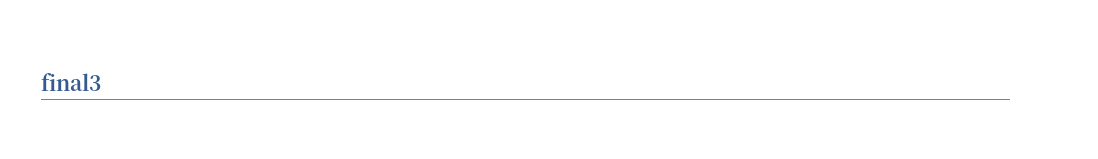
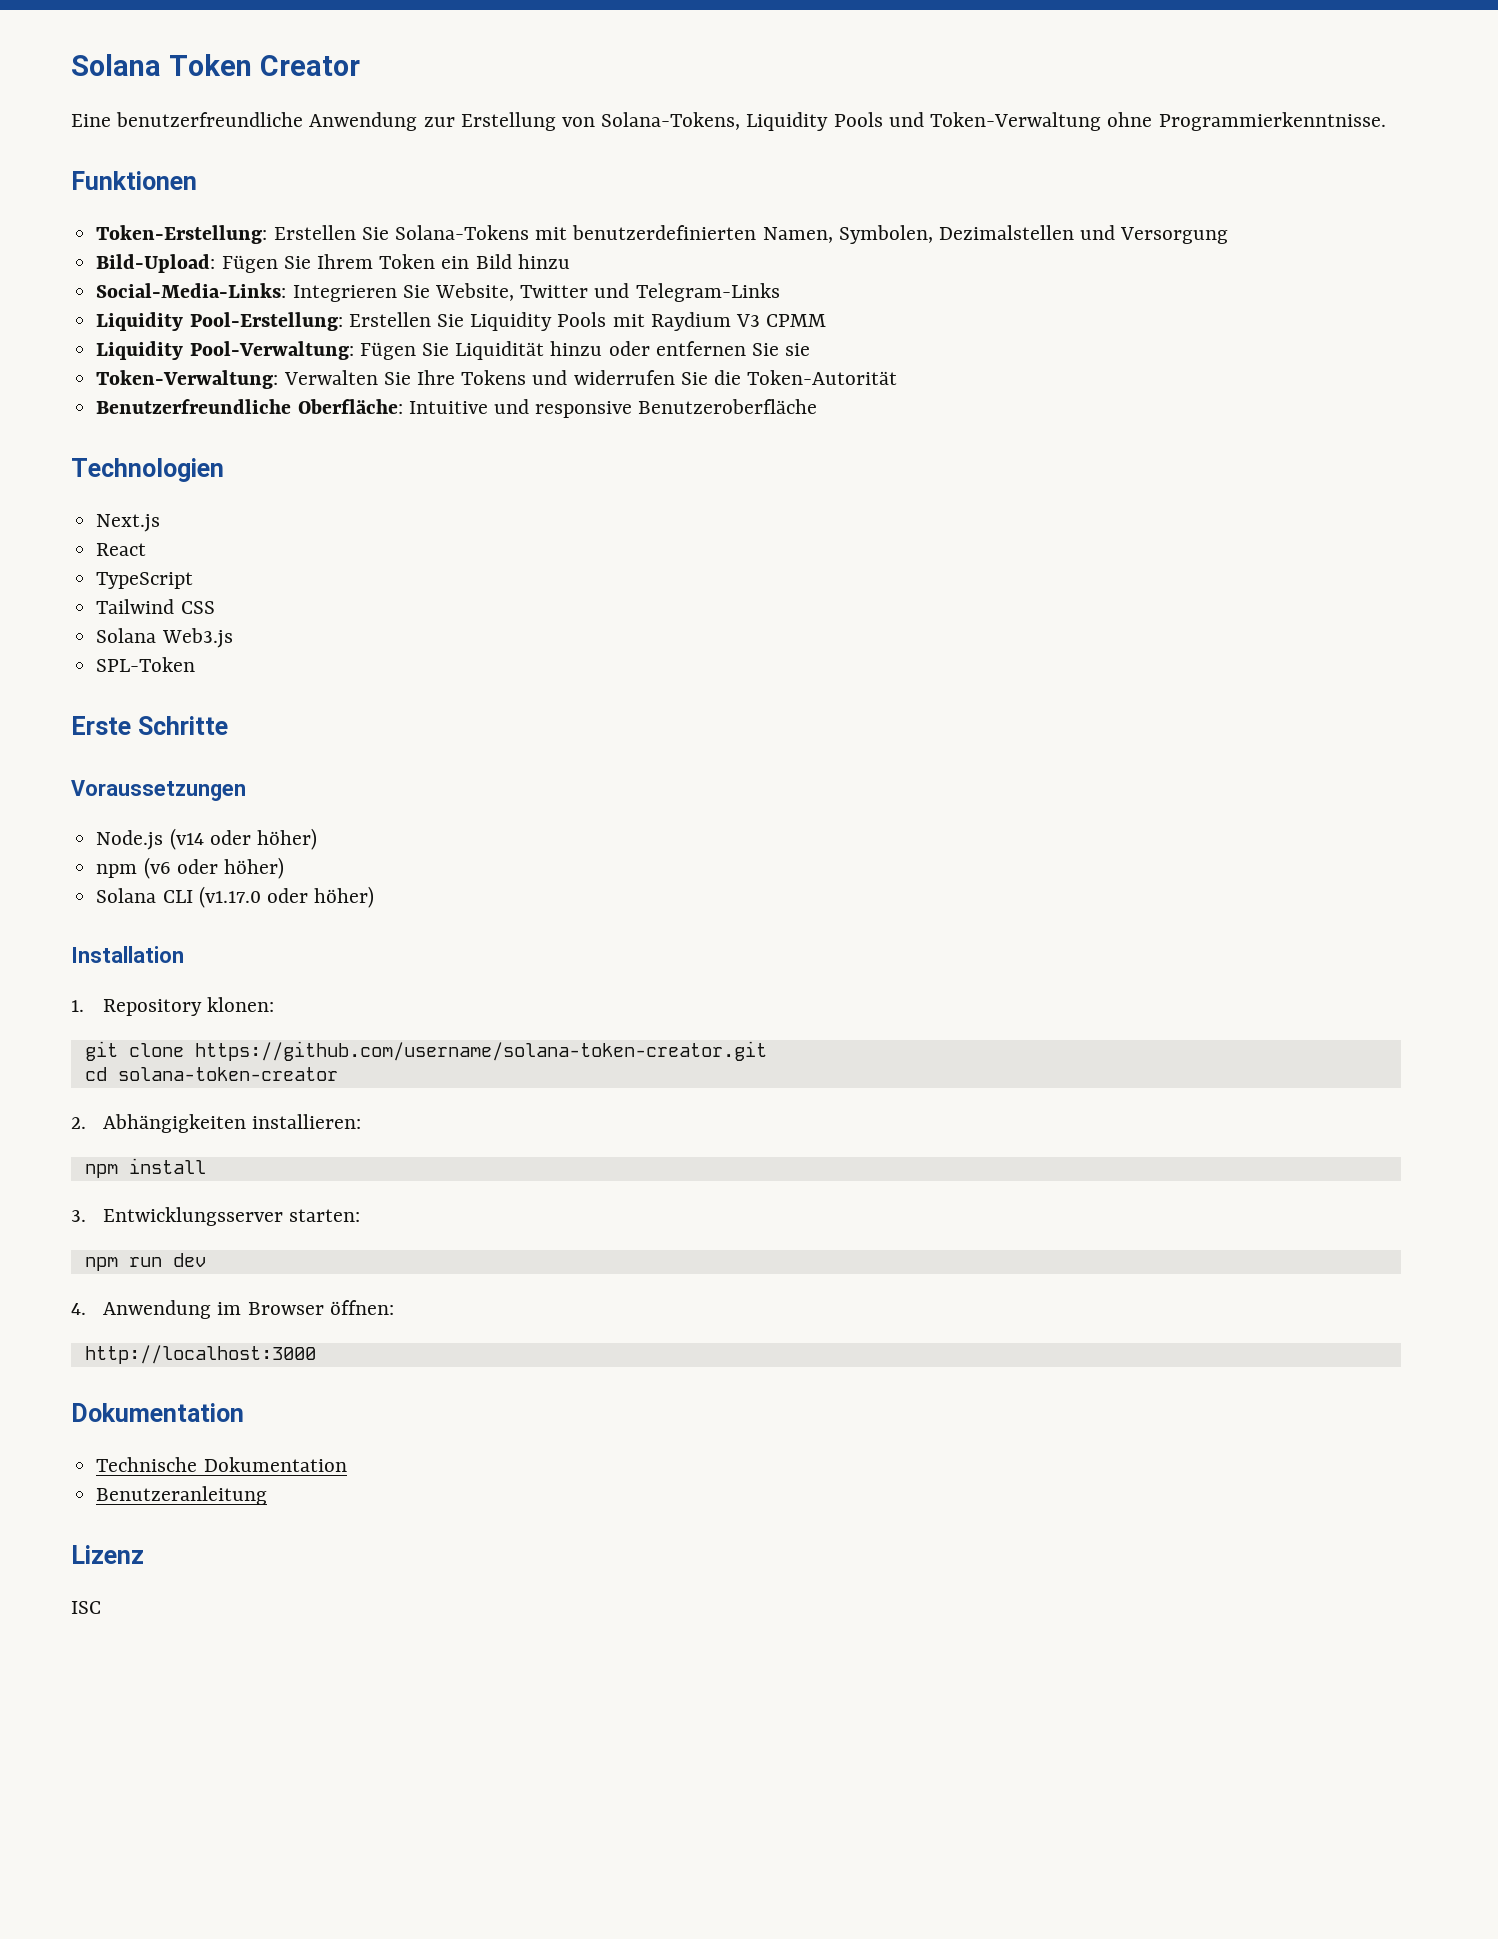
- final3
+ Solana Token Creator
+ Eine benutzerfreundliche Anwendung zur Erstellung von Solana-Tokens, Liquidity Pools und Token-Verwaltung ohne Programmierkenntnisse.
+ Funktionen
+ Token-Erstellung: Erstellen Sie Solana-Tokens mit benutzerdefinierten Namen, Symbolen, Dezimalstellen und Versorgung
+ Bild-Upload: Fügen Sie Ihrem Token ein Bild hinzu
+ Social-Media-Links: Integrieren Sie Website, Twitter und Telegram-Links
+ Liquidity Pool-Erstellung: Erstellen Sie Liquidity Pools mit Raydium V3 CPMM
+ Liquidity Pool-Verwaltung: Fügen Sie Liquidität hinzu oder entfernen Sie sie
+ Token-Verwaltung: Verwalten Sie Ihre Tokens und widerrufen Sie die Token-Autorität
+ Benutzerfreundliche Oberfläche: Intuitive und responsive Benutzeroberfläche
+ Technologien
+ Next.js
+ React
+ TypeScript
+ Tailwind CSS
+ Solana Web3.js
+ SPL-Token
+ Erste Schritte
+ Voraussetzungen
+ Node.js (v14 oder höher)
+ npm (v6 oder höher)
+ Solana CLI (v1.17.0 oder höher)
+ Installation
+ 1. Repository klonen:
+ git clone https://github.com/username/solana-token-creator.git
+ cd solana-token-creator
+ 2. Abhängigkeiten installieren:
+ npm install
+ 3. Entwicklungsserver starten:
+ npm run dev
+ 4. Anwendung im Browser öffnen:
+ http://localhost:3000
+ Dokumentation
+ Technische Dokumentation
+ Benutzeranleitung
+ Lizenz
+ ISC

